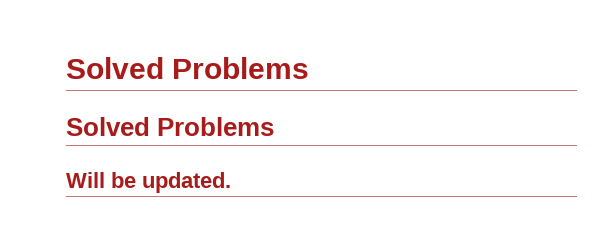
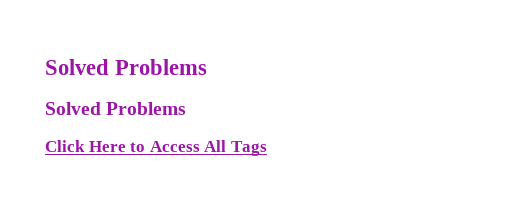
- Will be updated.
+ Click Here to Access All Tags

